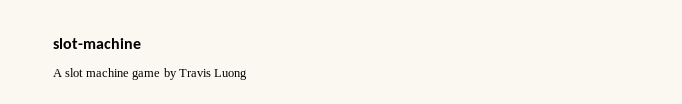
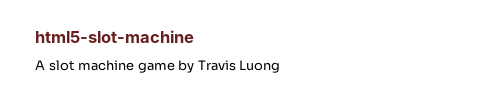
- slot-machine
+ html5-slot-machine

